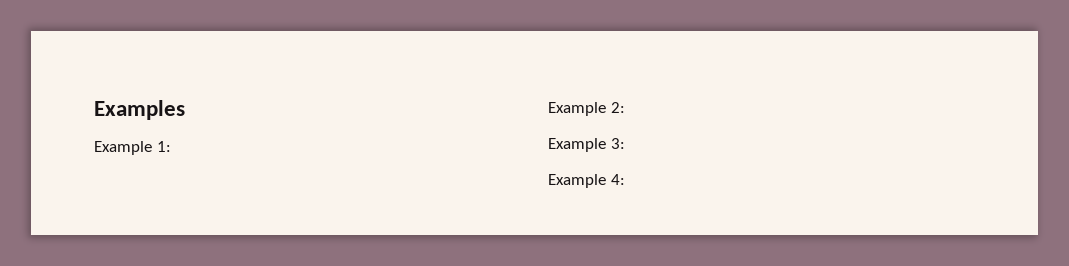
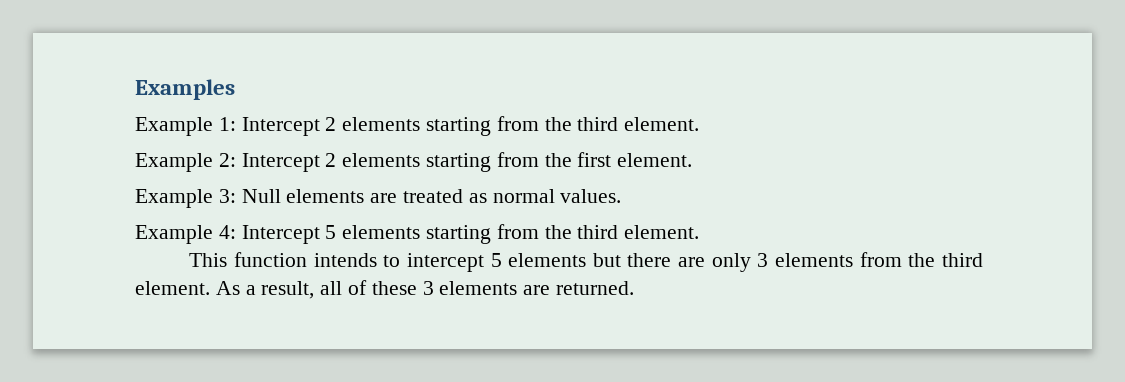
- Example 1:
- Example 2:
- Example 3:
- Example 4:
+ Example 1: Intercept 2 elements starting from the third element.
+ Example 2: Intercept 2 elements starting from the first element.
+ Example 3: Null elements are treated as normal values.
+ Example 4: Intercept 5 elements starting from the third element.
+ This function intends to intercept 5 elements but there are only 3 elements from the third element. As a result, all of these 3 elements are returned.

